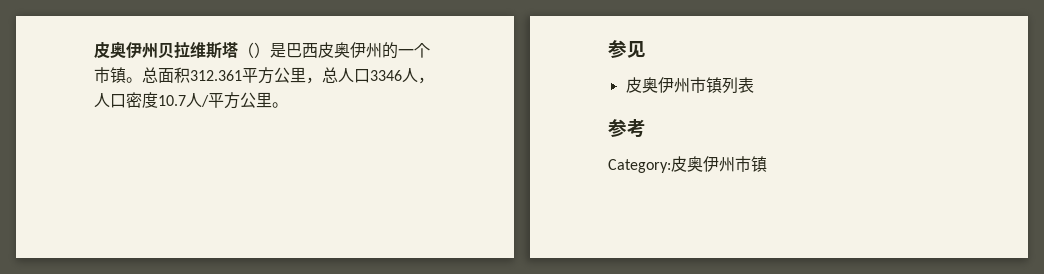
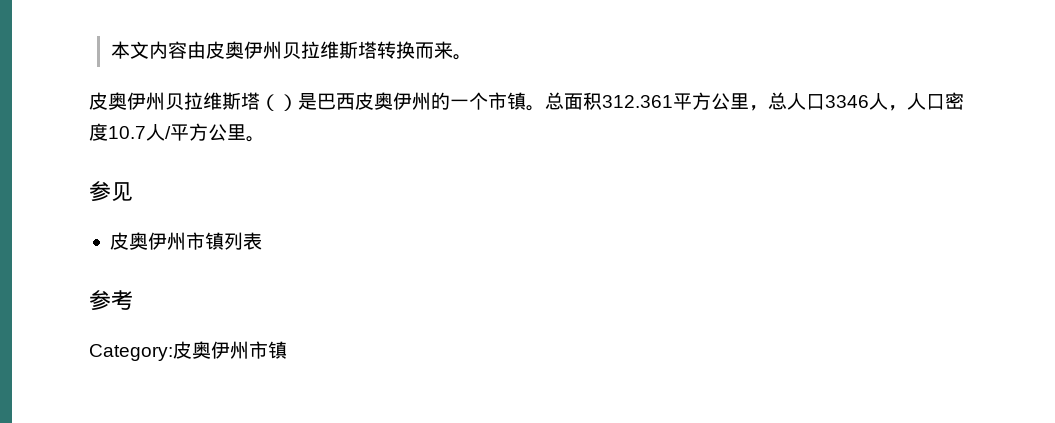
+ 本文内容由皮奥伊州贝拉维斯塔转换而来。

